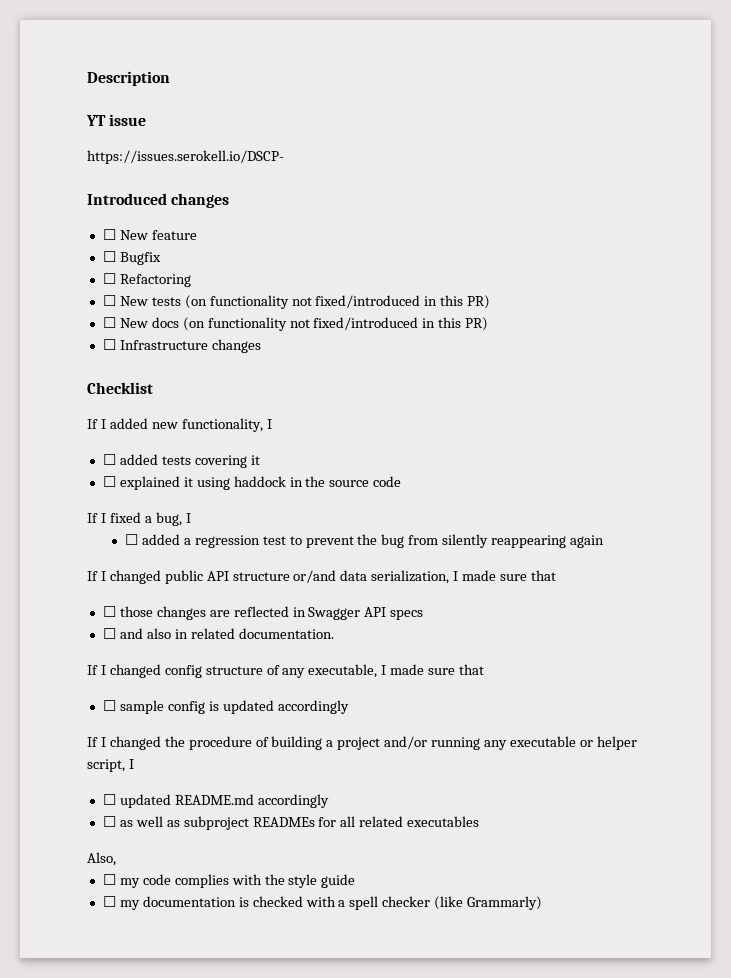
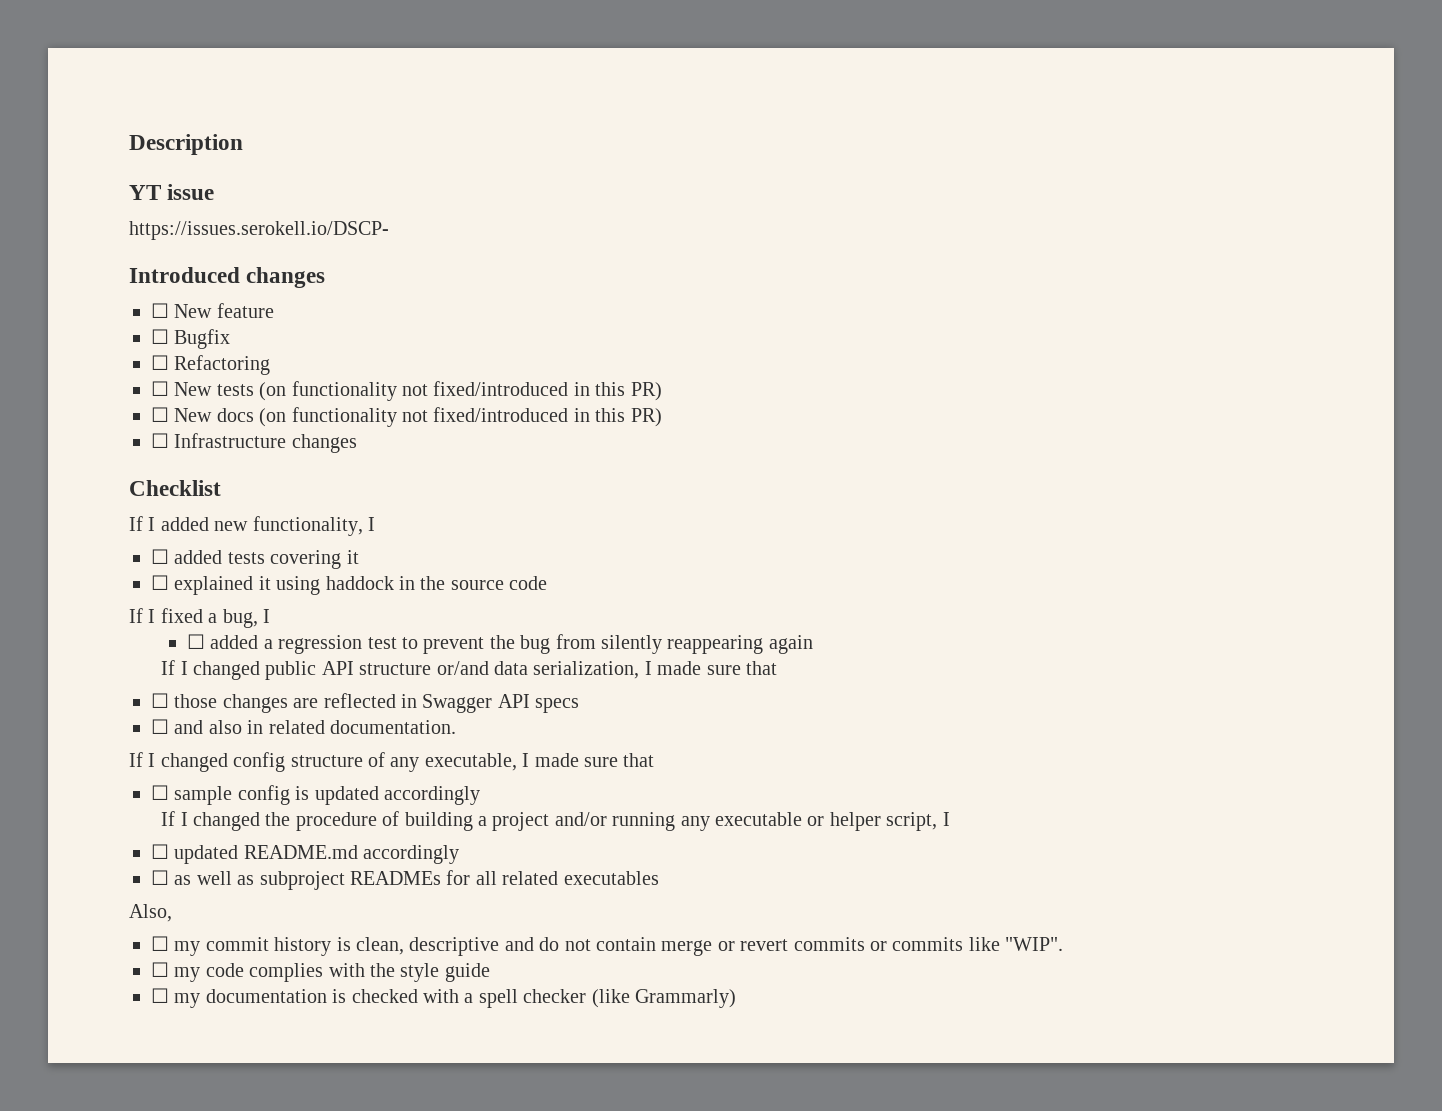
+ ☐ my commit history is clean, descriptive and do not contain merge or revert commits or commits like "WIP".

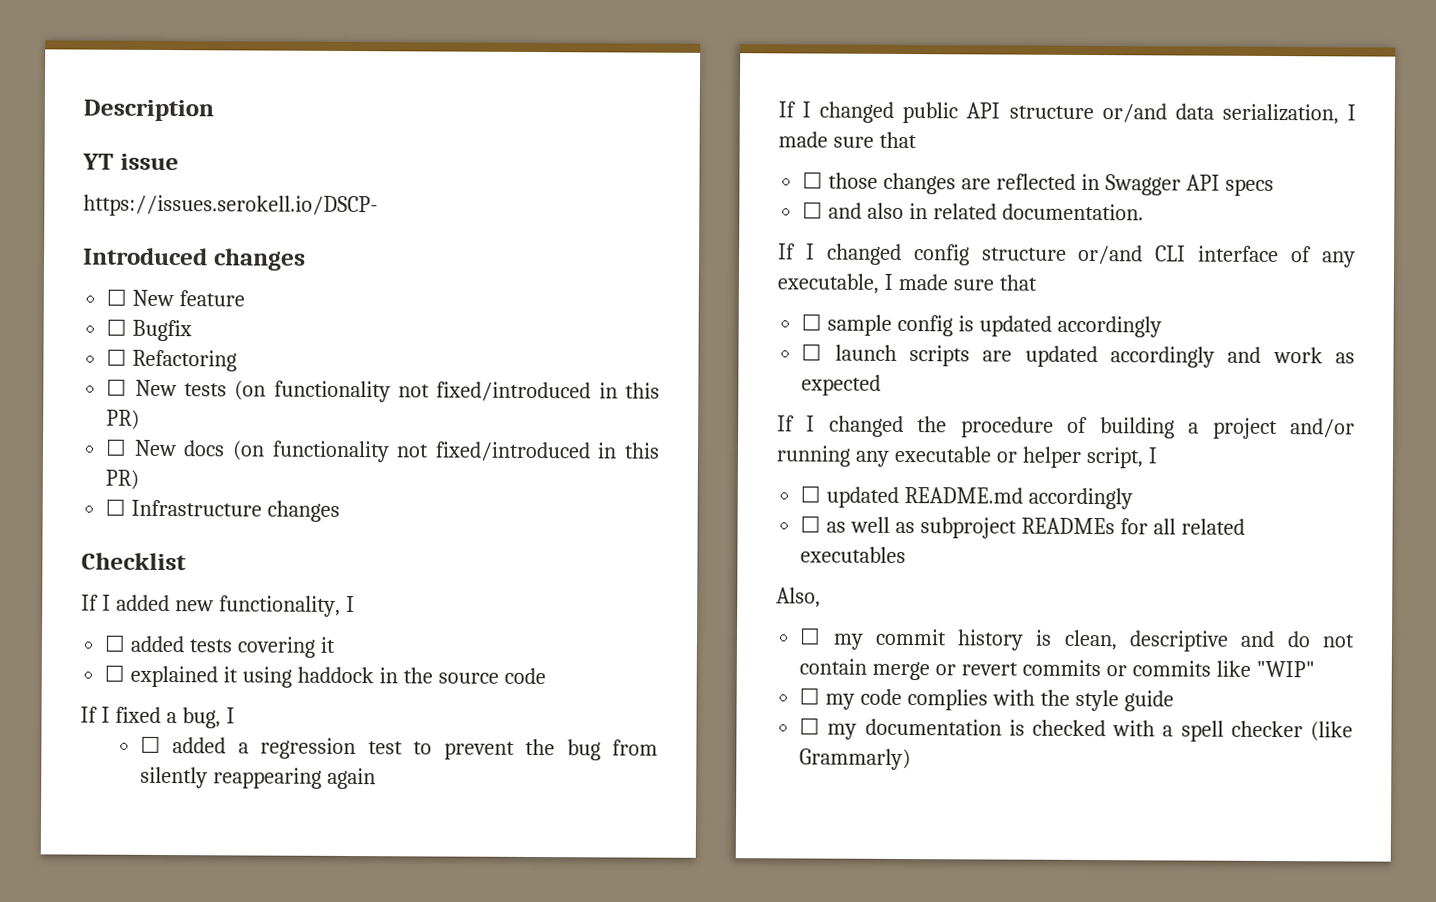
- If I changed config structure of any executable, I made sure that
+ If I changed config structure or/and CLI interface of any executable, I made sure that
+ ☐ launch scripts are updated accordingly and work as expected
- ☐ my commit history is clean, descriptive and do not contain merge or revert commits or commits like "WIP".
+ ☐ my commit history is clean, descriptive and do not contain merge or revert commits or commits like "WIP"

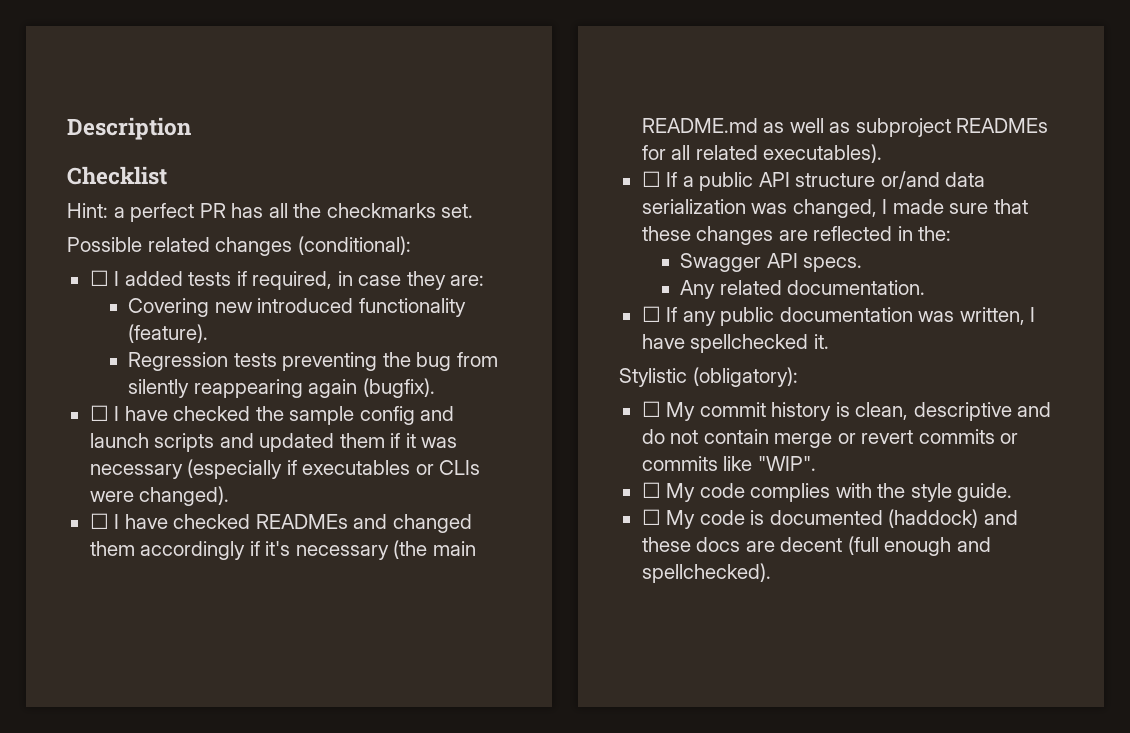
- YT issue
- https://issues.serokell.io/DSCP-
- Introduced changes
- ☐ New feature
- ☐ Bugfix
- ☐ Refactoring
- ☐ New tests (on functionality not fixed/introduced in this PR)
- ☐ New docs (on functionality not fixed/introduced in this PR)
- ☐ Infrastructure changes
  Checklist
- If I added new functionality, I
- ☐ added tests covering it
- ☐ explained it using haddock in the source code
- If I fixed a bug, I
- ☐ added a regression test to prevent the bug from silently reappearing again
- If I changed public API structure or/and data serialization, I made sure that
- ☐ those changes are reflected in Swagger API specs
- ☐ and also in related documentation.
- If I changed config structure or/and CLI interface of any executable, I made sure that
- ☐ sample config is updated accordingly
- ☐ launch scripts are updated accordingly and work as expected
- If I changed the procedure of building a project and/or running any executable or helper script, I
- ☐ updated README.md accordingly
- ☐ as well as subproject READMEs for all related executables
- Also,
- ☐ my commit history is clean, descriptive and do not contain merge or revert commits or commits like "WIP"
- ☐ my code complies with the style guide
- ☐ my documentation is checked with a spell checker (like Grammarly)
+ Hint: a perfect PR has all the checkmarks set.
+ Possible related changes (conditional):
+ ☐ I added tests if required, in case they are:
+ Covering new introduced functionality (feature).
+ Regression tests preventing the bug from silently reappearing again (bugfix).
+ ☐ I have checked the sample config and launch scripts and updated them if it was necessary (especially if executables or CLIs were changed).
+ ☐ I have checked READMEs and changed them accordingly if it's necessary (the main README.md as well as subproject READMEs for all related executables).
+ ☐ If a public API structure or/and data serialization was changed, I made sure that these changes are reflected in the:
+ Swagger API specs.
+ Any related documentation.
+ ☐ If any public documentation was written, I have spellchecked it.
+ Stylistic (obligatory):
+ ☐ My commit history is clean, descriptive and do not contain merge or revert commits or commits like "WIP".
+ ☐ My code complies with the style guide.
+ ☐ My code is documented (haddock) and these docs are decent (full enough and spellchecked).

